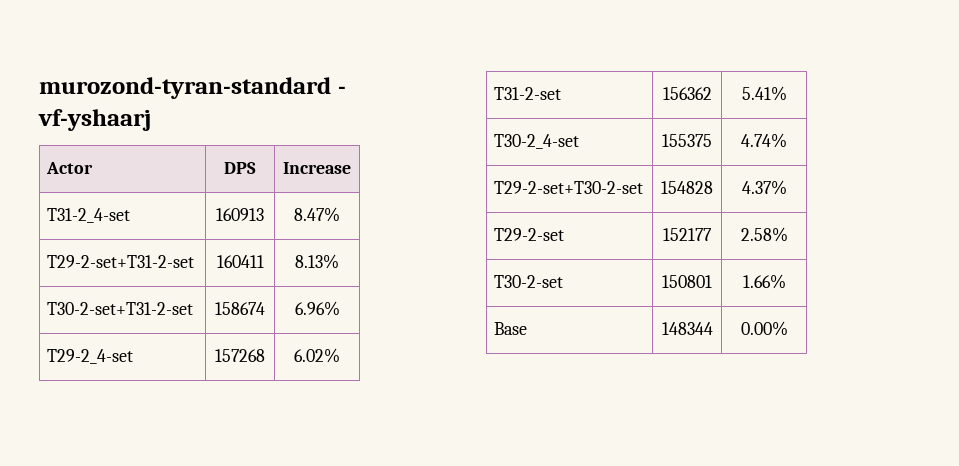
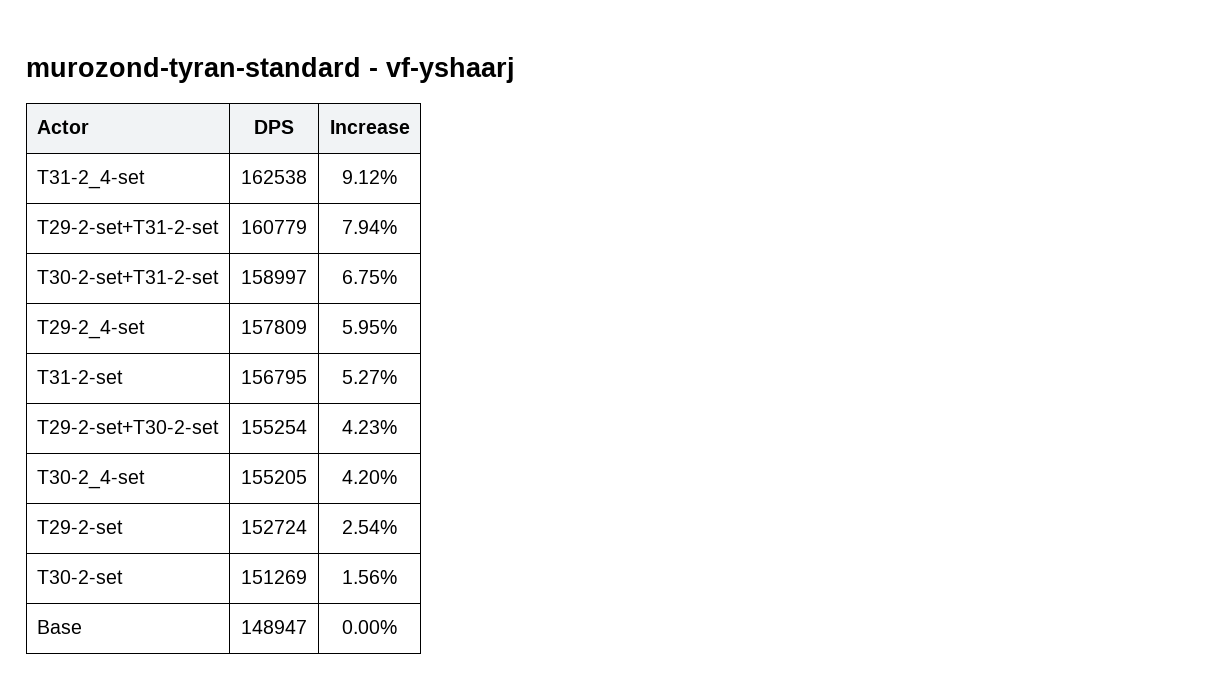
- T31-2_4-set | 160913 | 8.47%
+ T31-2_4-set | 162538 | 9.12%
- T29-2-set+T31-2-set | 160411 | 8.13%
+ T29-2-set+T31-2-set | 160779 | 7.94%
- T30-2-set+T31-2-set | 158674 | 6.96%
+ T30-2-set+T31-2-set | 158997 | 6.75%
- T29-2_4-set | 157268 | 6.02%
+ T29-2_4-set | 157809 | 5.95%
- T31-2-set | 156362 | 5.41%
- T30-2_4-set | 155375 | 4.74%
- T29-2-set+T30-2-set | 154828 | 4.37%
+ T31-2-set | 156795 | 5.27%
+ T29-2-set+T30-2-set | 155254 | 4.23%
+ T30-2_4-set | 155205 | 4.20%
- T29-2-set | 152177 | 2.58%
+ T29-2-set | 152724 | 2.54%
- T30-2-set | 150801 | 1.66%
+ T30-2-set | 151269 | 1.56%
- Base | 148344 | 0.00%
+ Base | 148947 | 0.00%

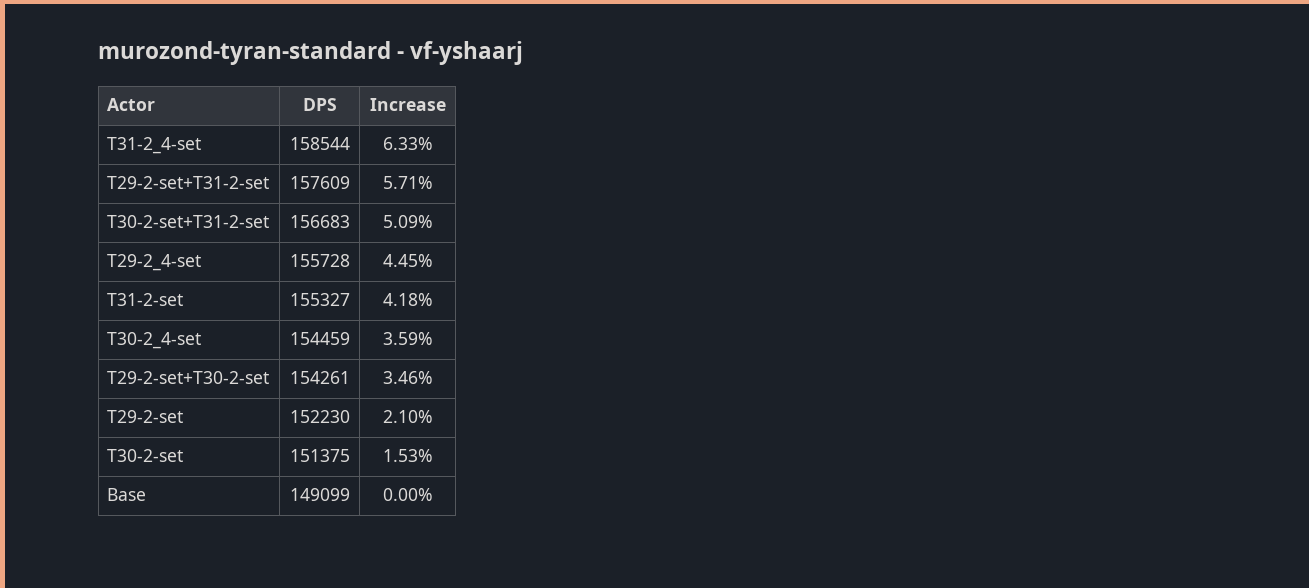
- T31-2_4-set | 162538 | 9.12%
+ T31-2_4-set | 158544 | 6.33%
- T29-2-set+T31-2-set | 160779 | 7.94%
+ T29-2-set+T31-2-set | 157609 | 5.71%
- T30-2-set+T31-2-set | 158997 | 6.75%
+ T30-2-set+T31-2-set | 156683 | 5.09%
- T29-2_4-set | 157809 | 5.95%
+ T29-2_4-set | 155728 | 4.45%
- T31-2-set | 156795 | 5.27%
- T29-2-set+T30-2-set | 155254 | 4.23%
- T30-2_4-set | 155205 | 4.20%
+ T31-2-set | 155327 | 4.18%
+ T30-2_4-set | 154459 | 3.59%
+ T29-2-set+T30-2-set | 154261 | 3.46%
- T29-2-set | 152724 | 2.54%
+ T29-2-set | 152230 | 2.10%
- T30-2-set | 151269 | 1.56%
+ T30-2-set | 151375 | 1.53%
- Base | 148947 | 0.00%
+ Base | 149099 | 0.00%

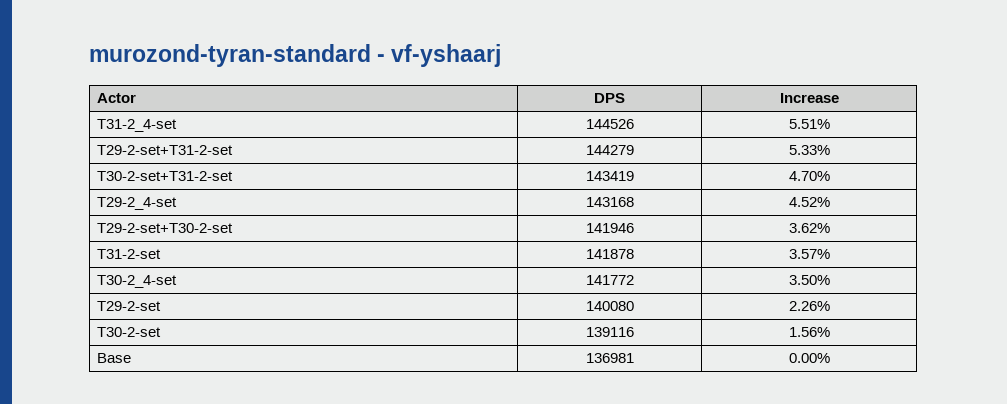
- T31-2_4-set | 158544 | 6.33%
+ T31-2_4-set | 144526 | 5.51%
- T29-2-set+T31-2-set | 157609 | 5.71%
+ T29-2-set+T31-2-set | 144279 | 5.33%
- T30-2-set+T31-2-set | 156683 | 5.09%
+ T30-2-set+T31-2-set | 143419 | 4.70%
- T29-2_4-set | 155728 | 4.45%
+ T29-2_4-set | 143168 | 4.52%
+ T29-2-set+T30-2-set | 141946 | 3.62%
- T31-2-set | 155327 | 4.18%
+ T31-2-set | 141878 | 3.57%
- T30-2_4-set | 154459 | 3.59%
- T29-2-set+T30-2-set | 154261 | 3.46%
+ T30-2_4-set | 141772 | 3.50%
- T29-2-set | 152230 | 2.10%
+ T29-2-set | 140080 | 2.26%
- T30-2-set | 151375 | 1.53%
+ T30-2-set | 139116 | 1.56%
- Base | 149099 | 0.00%
+ Base | 136981 | 0.00%

